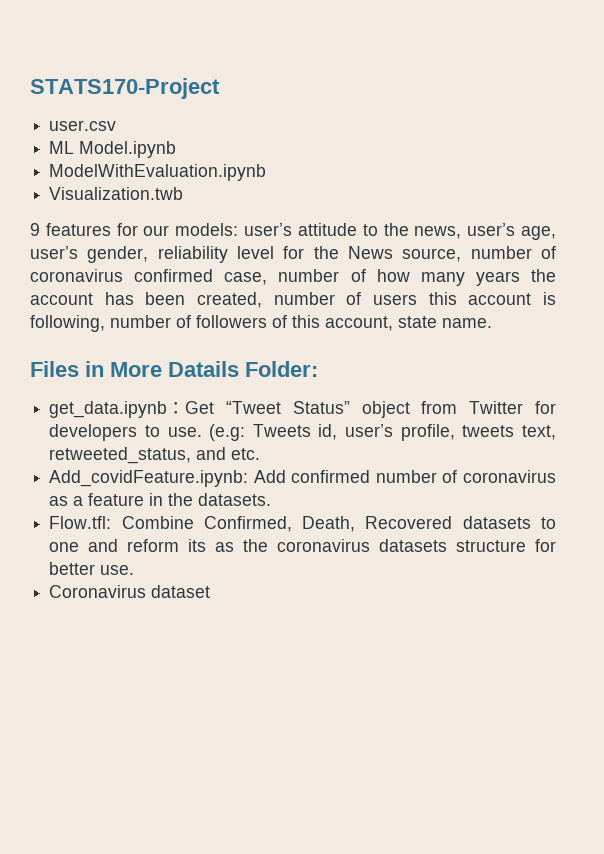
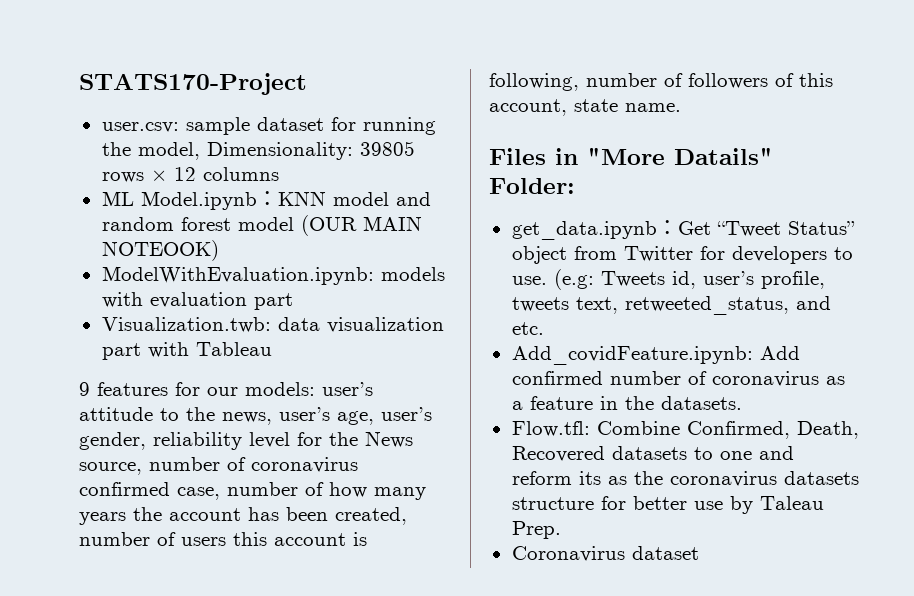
- user.csv
- ML Model.ipynb
- ModelWithEvaluation.ipynb
- Visualization.twb
+ user.csv: sample dataset for running the model, Dimensionality: 39805 rows × 12 columns
+ ML Model.ipynb：KNN model and random forest model (OUR MAIN NOTEOOK)
+ ModelWithEvaluation.ipynb: models with evaluation part
+ Visualization.twb: data visualization part with Tableau
- Files in More Datails Folder:
+ Files in "More Datails" Folder:
- Flow.tfl: Combine Confirmed, Death, Recovered datasets to one and reform its as the coronavirus datasets structure for better use.
+ Flow.tfl: Combine Confirmed, Death, Recovered datasets to one and reform its as the coronavirus datasets structure for better use by Taleau Prep.

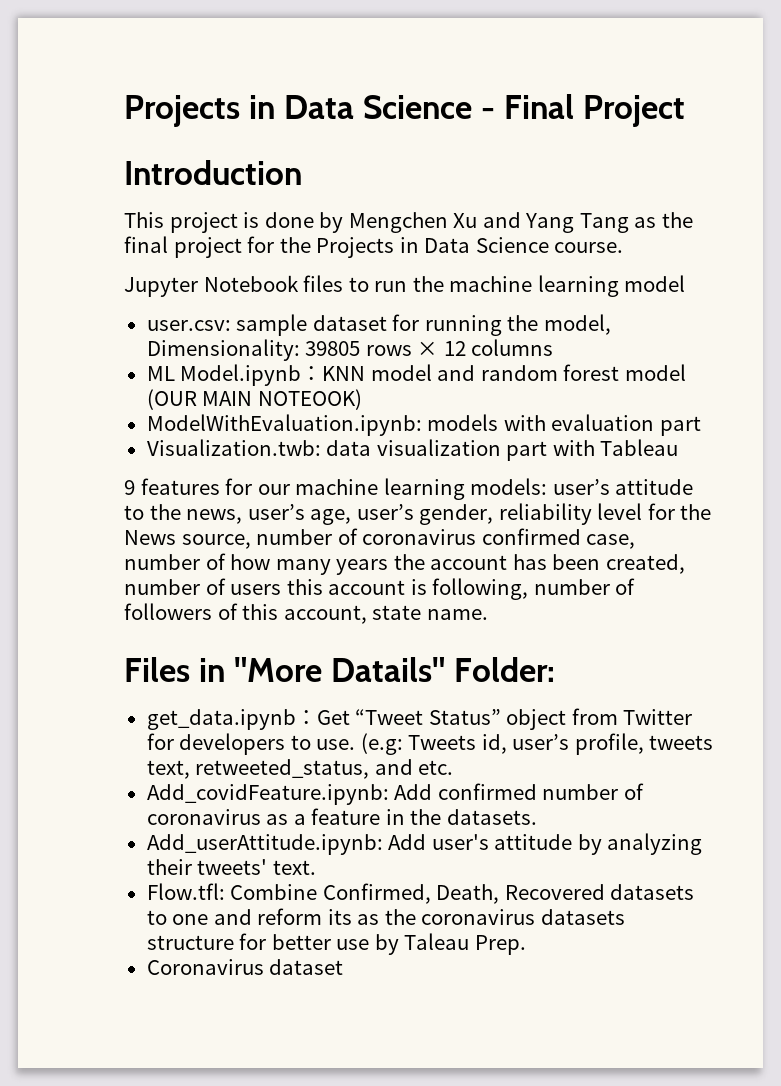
- STATS170-Project
+ Projects in Data Science - Final Project
+ Introduction
+ This project is done by Mengchen Xu and Yang Tang as the final project for the Projects in Data Science course.
+ Jupyter Notebook files to run the machine learning model
- 9 features for our models: user’s attitude to the news, user’s age, user’s gender, reliability level for the News source, number of coronavirus confirmed case, number of how many years the account has been created, number of users this account is following, number of followers of this account, state name.
+ 9 features for our machine learning models: user’s attitude to the news, user’s age, user’s gender, reliability level for the News source, number of coronavirus confirmed case, number of how many years the account has been created, number of users this account is following, number of followers of this account, state name.
+ Add_userAttitude.ipynb: Add user's attitude by analyzing their tweets' text.

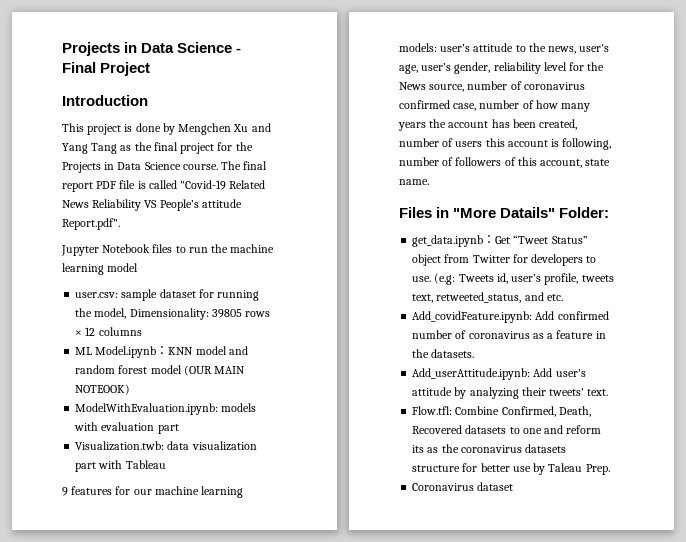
+ The final report PDF file is called "Covid-19 Related News Reliability VS People’s attitude Report.pdf".

